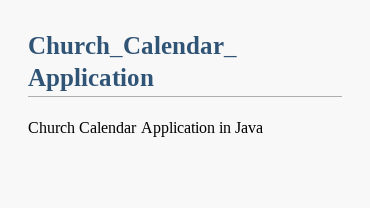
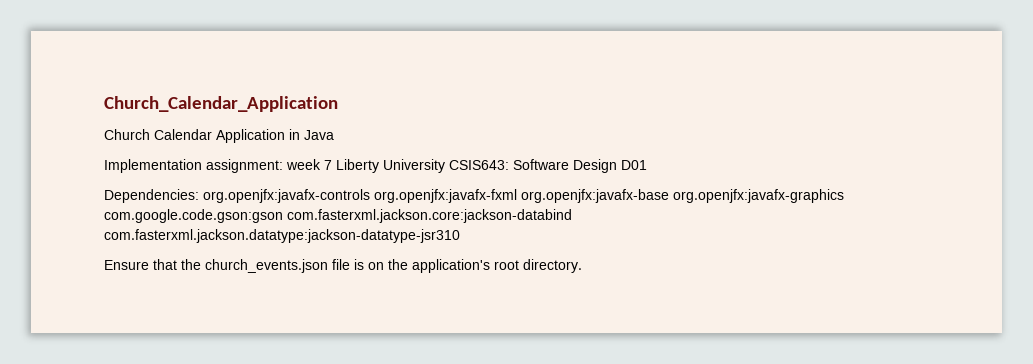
+ Implementation assignment: week 7 Liberty University CSIS643: Software Design D01
+ Dependencies: org.openjfx:javafx-controls org.openjfx:javafx-fxml org.openjfx:javafx-base org.openjfx:javafx-graphics com.google.code.gson:gson com.fasterxml.jackson.core:jackson-databind com.fasterxml.jackson.datatype:jackson-datatype-jsr310
+ Ensure that the church_events.json file is on the application's root directory.

